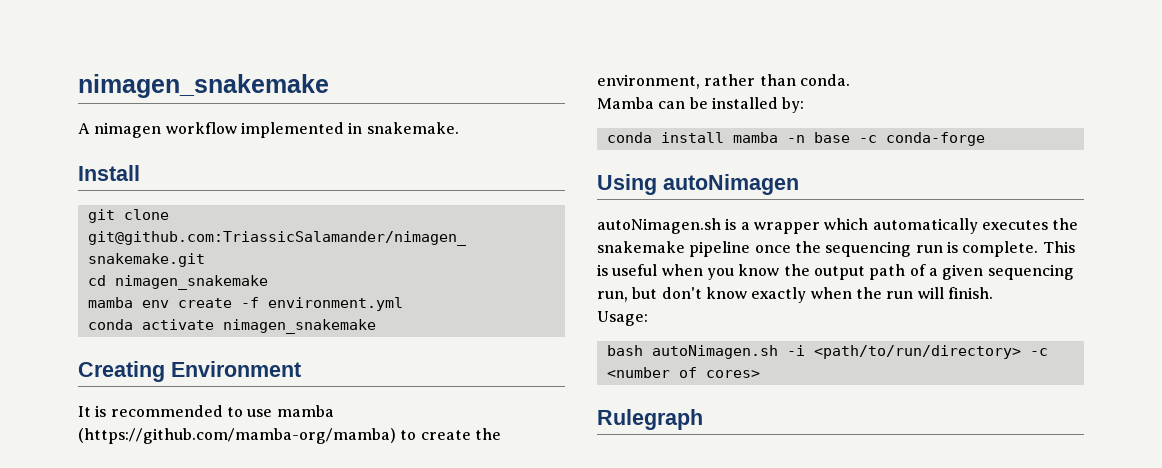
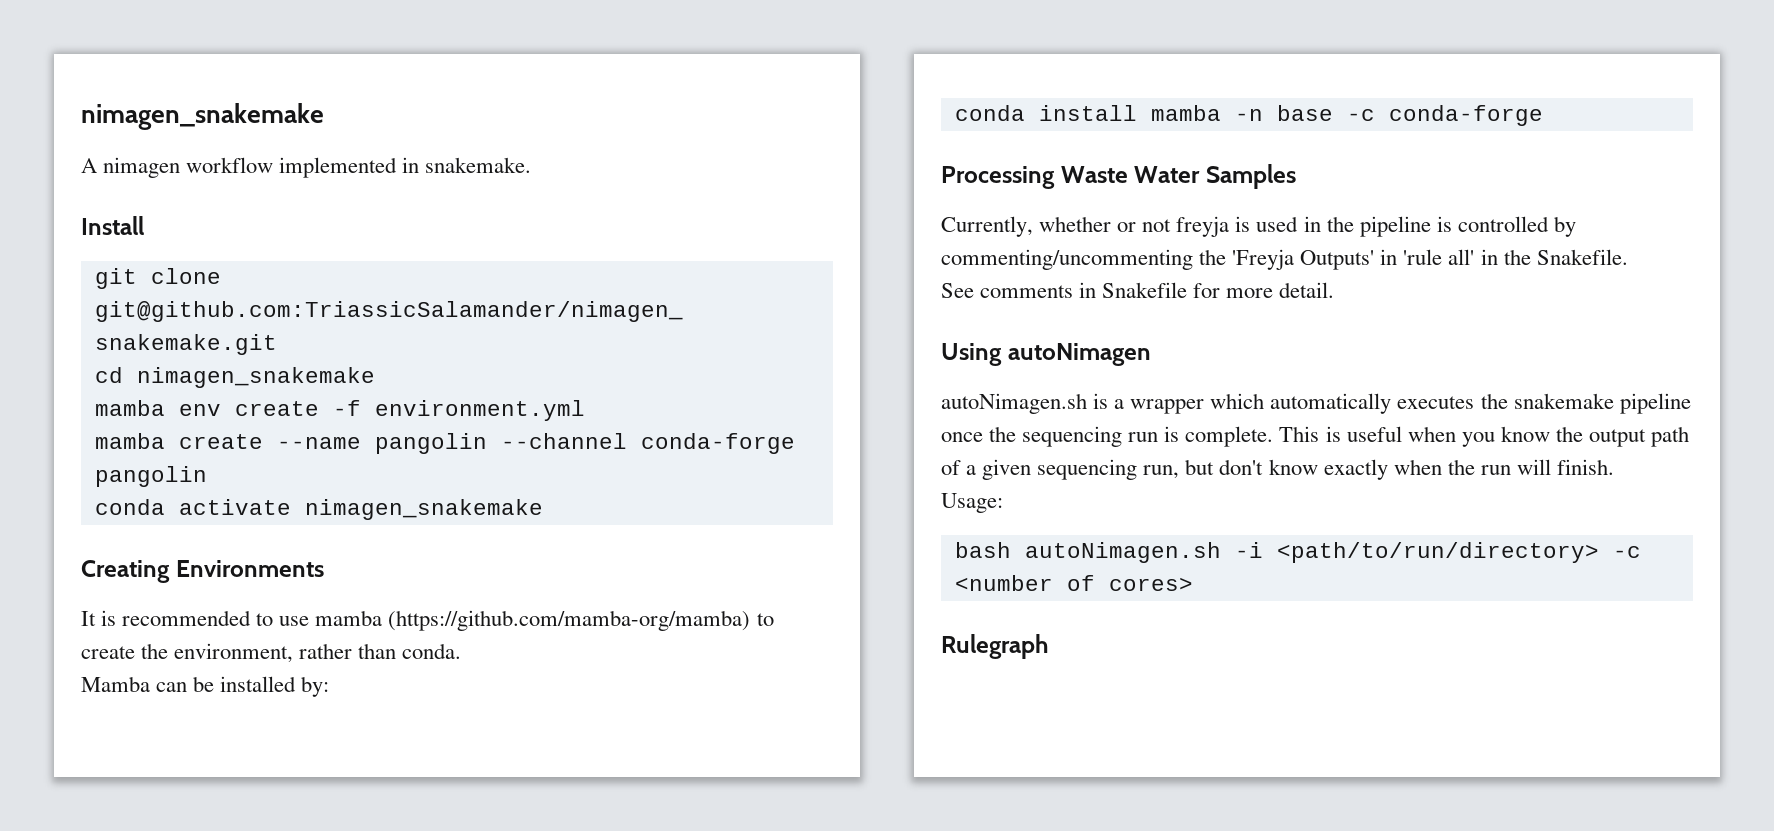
+ mamba create --name pangolin --channel conda-forge pangolin
- Creating Environment
+ Creating Environments
+ Processing Waste Water Samples
+ Currently, whether or not freyja is used in the pipeline is controlled by commenting/uncommenting the 'Freyja Outputs' in 'rule all' in the Snakefile.
+ See comments in Snakefile for more detail.

